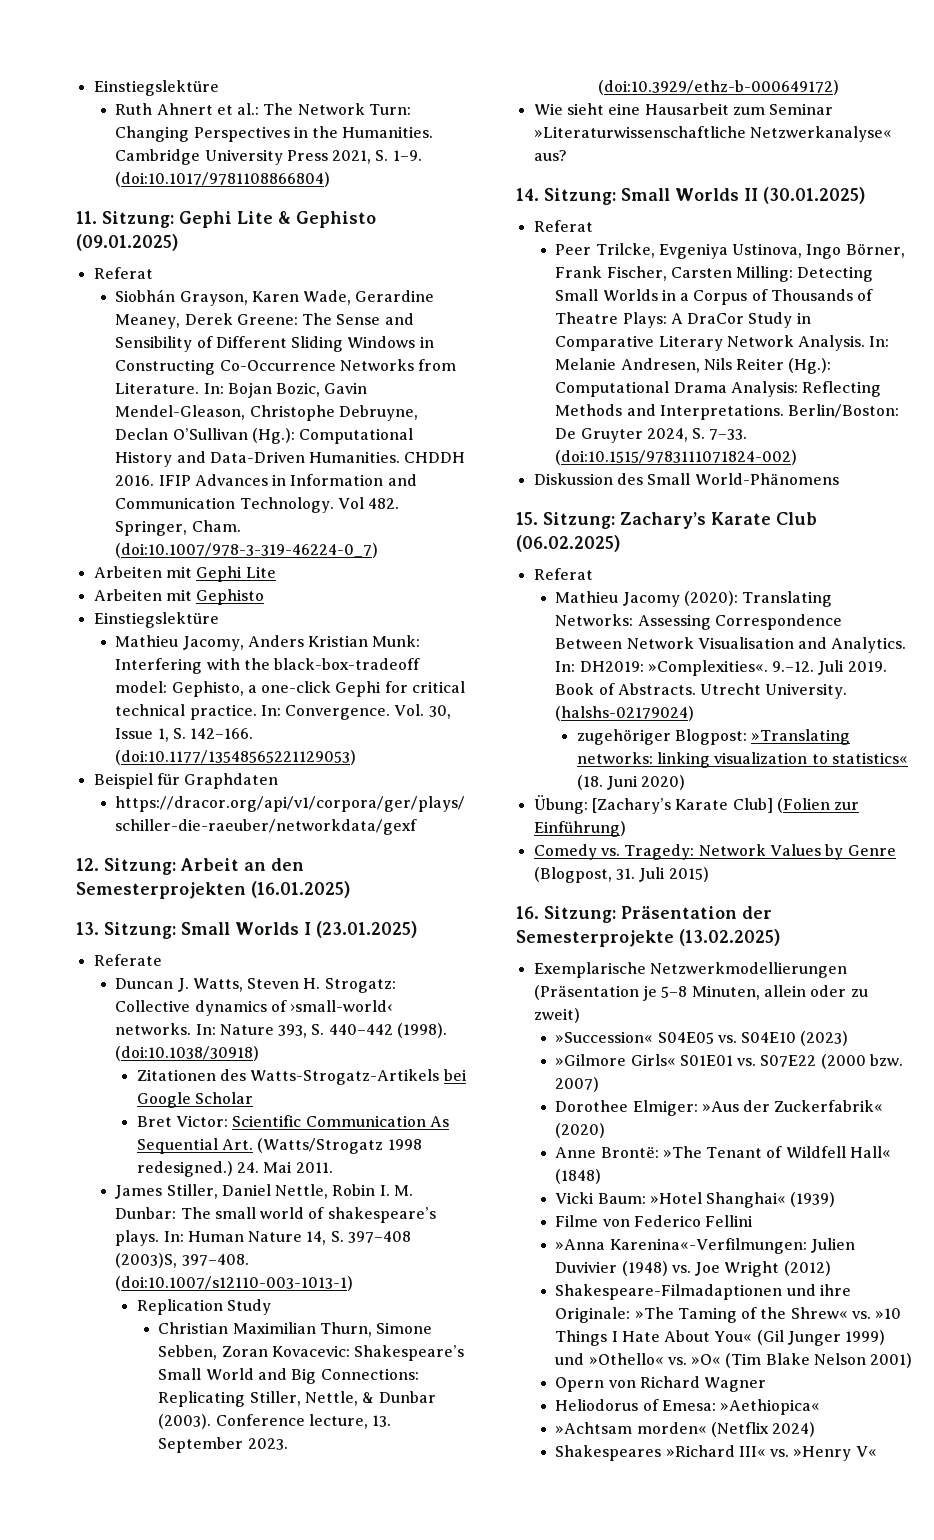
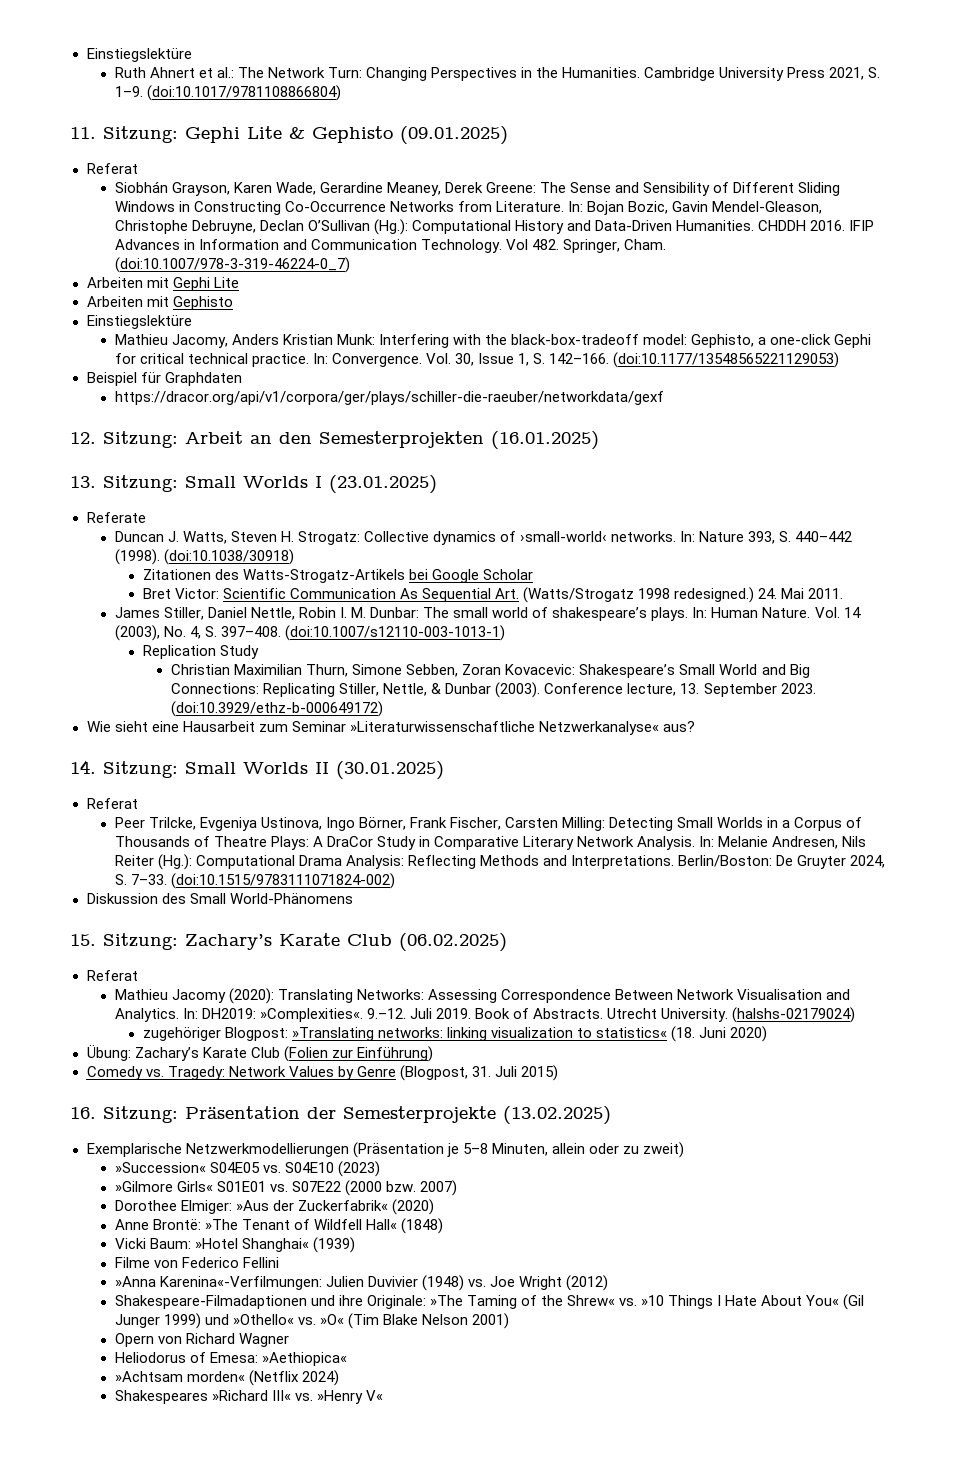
- In: Human Nature 14, S. 397–408 (2003)S, 397–408.
+ In: Human Nature. Vol. 14 (2003), No. 4, S. 397–408.
- Übung: [Zachary’s Karate Club] (Folien zur Einführung)
+ Übung: Zachary’s Karate Club (Folien zur Einführung)

